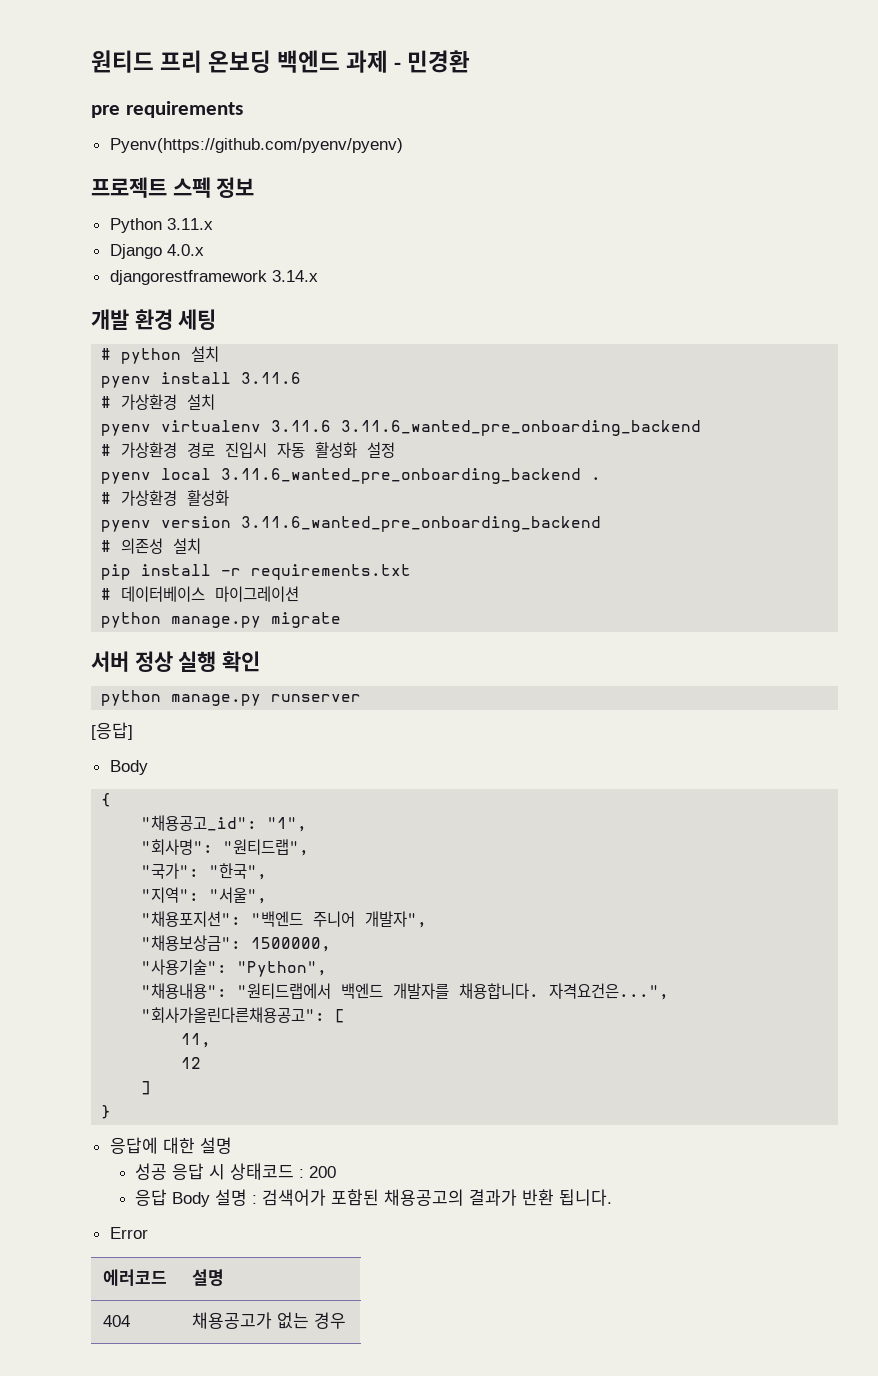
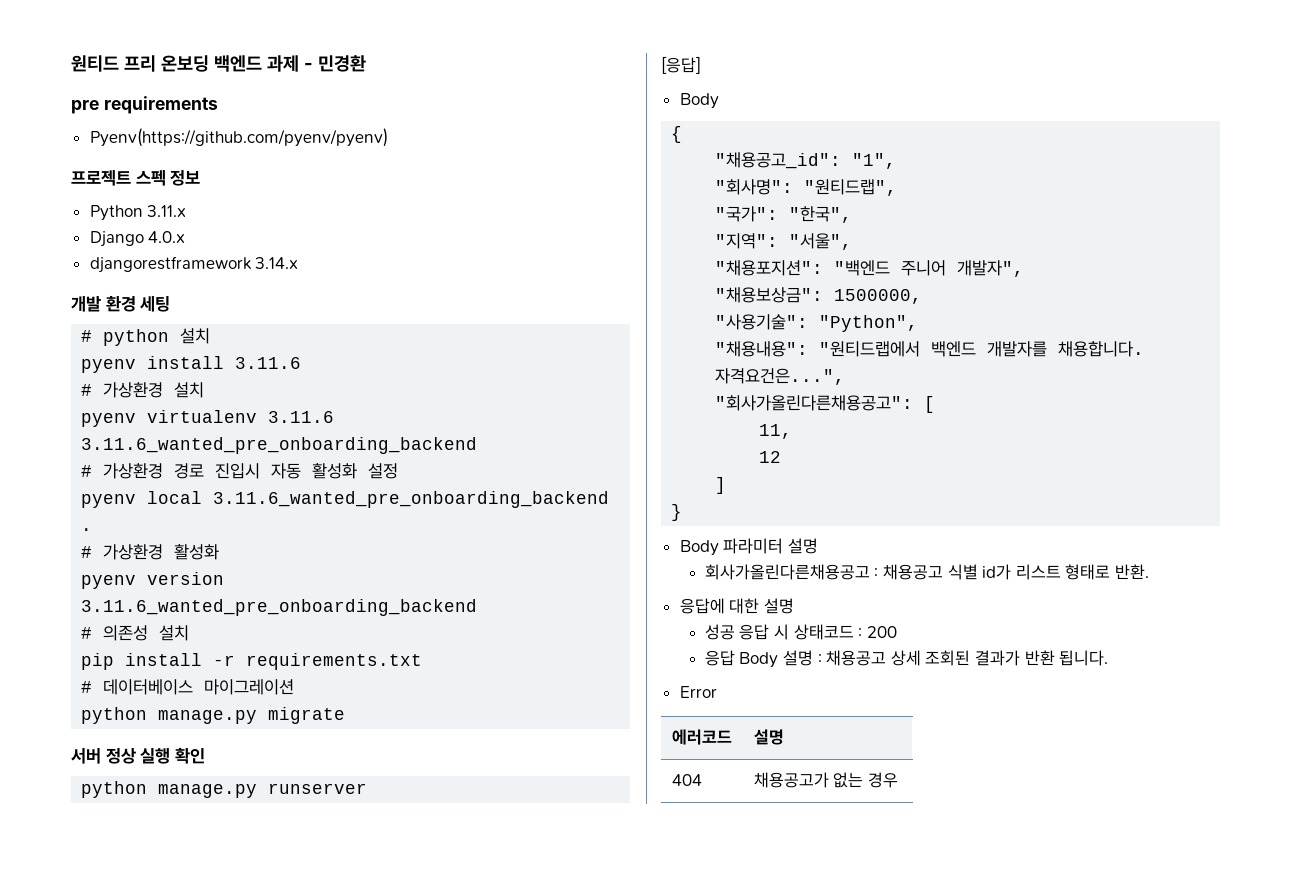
+ Body 파라미터 설명
+ 회사가올린다른채용공고 : 채용공고 식별 id가 리스트 형태로 반환.
- 응답 Body 설명 : 검색어가 포함된 채용공고의 결과가 반환 됩니다.
+ 응답 Body 설명 : 채용공고 상세 조회된 결과가 반환 됩니다.

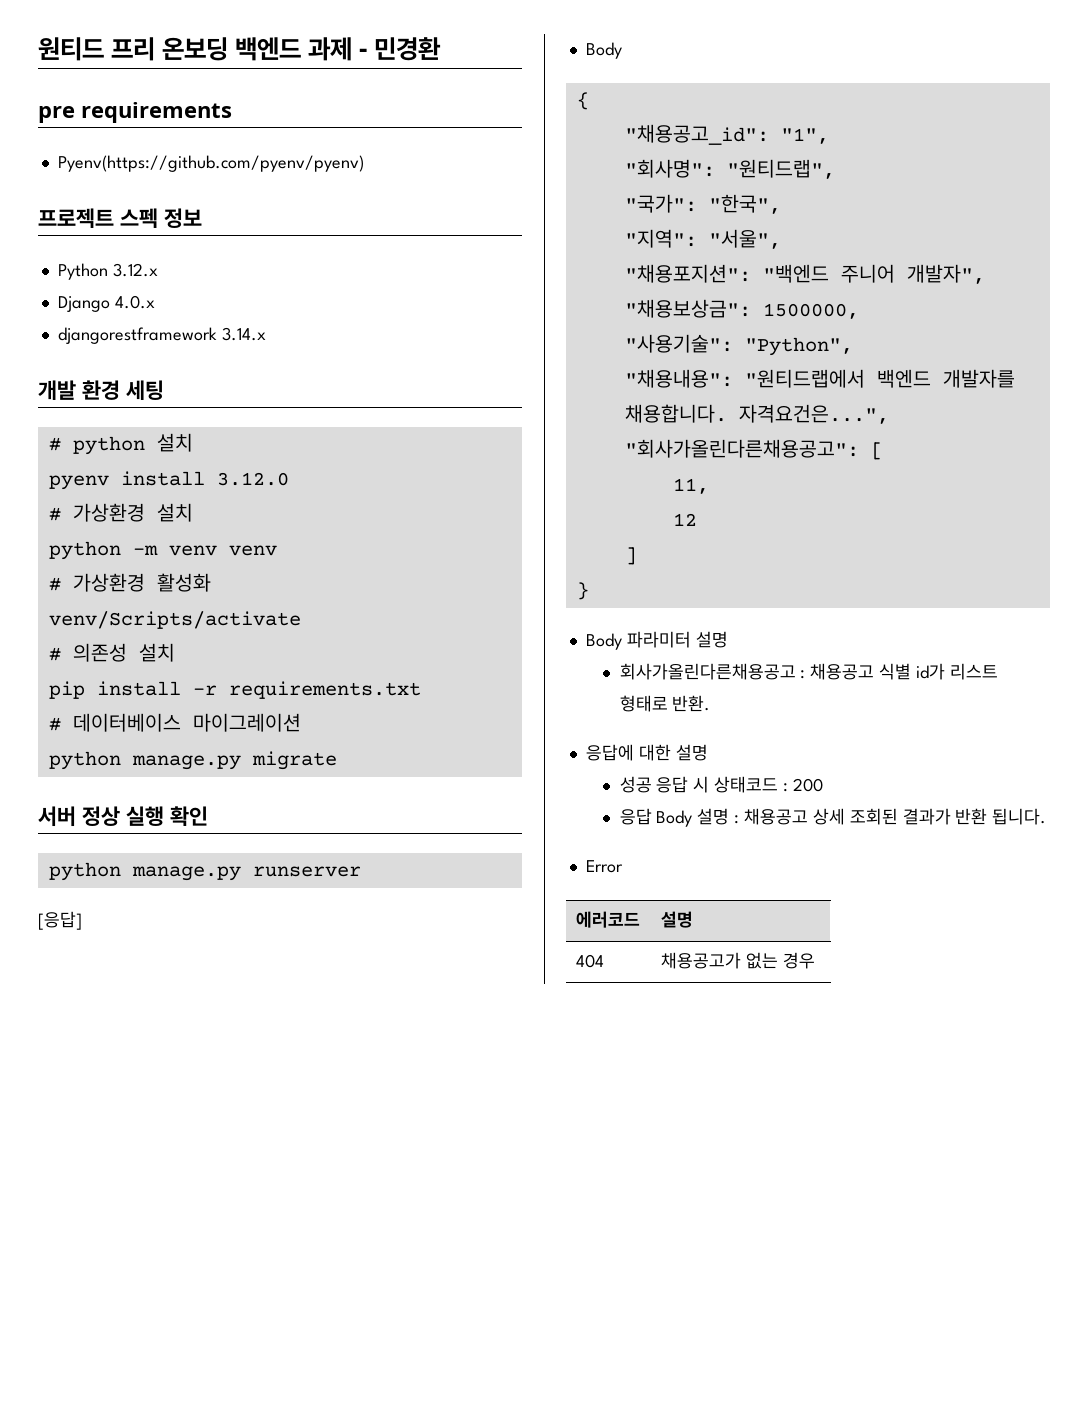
- Python 3.11.x
+ Python 3.12.x
- pyenv install 3.11.6
+ pyenv install 3.12.0
- pyenv virtualenv 3.11.6 3.11.6_wanted_pre_onboarding_backend
- # 가상환경 경로 진입시 자동 활성화 설정
- pyenv local 3.11.6_wanted_pre_onboarding_backend .
+ python -m venv venv
- pyenv version 3.11.6_wanted_pre_onboarding_backend
+ venv/Scripts/activate

